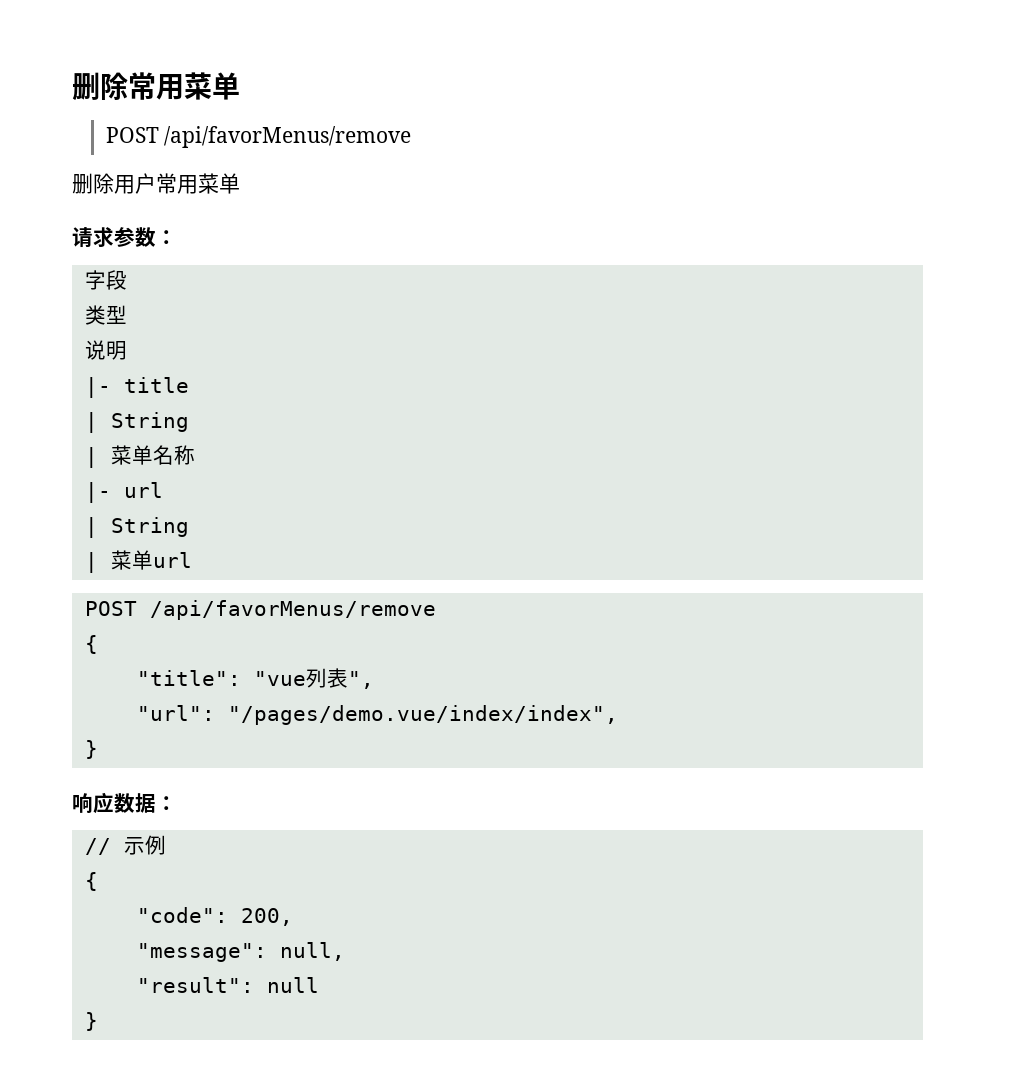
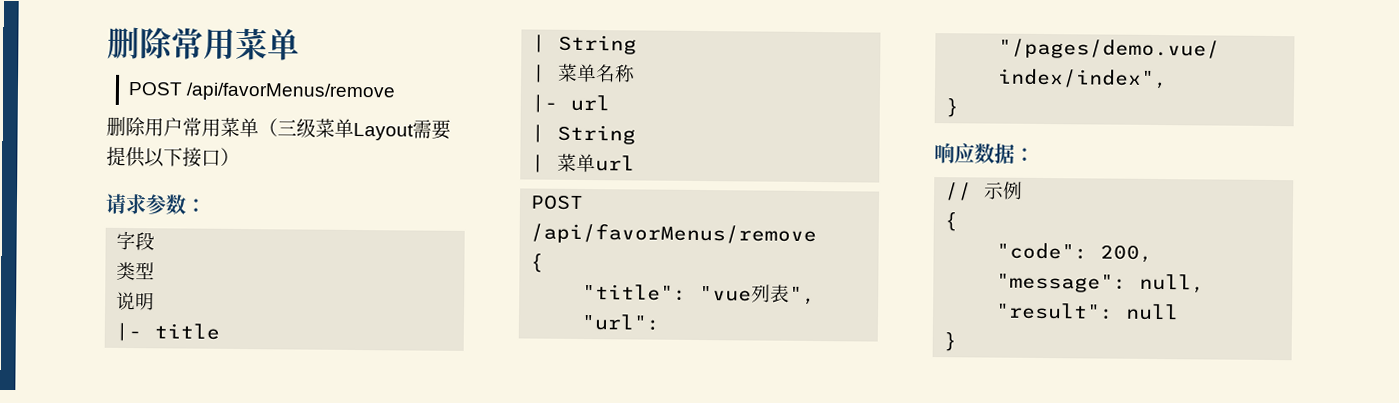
- 删除用户常用菜单
+ 删除用户常用菜单（三级菜单Layout需要提供以下接口）

